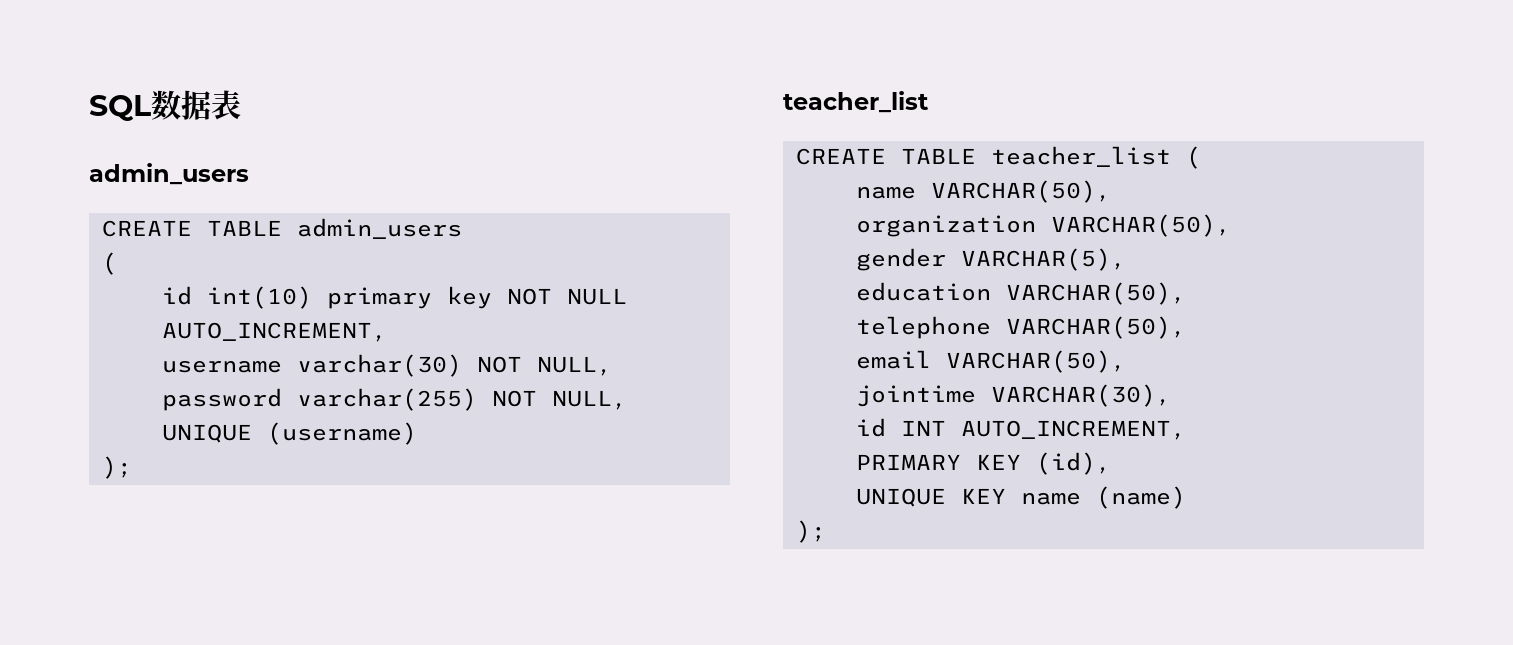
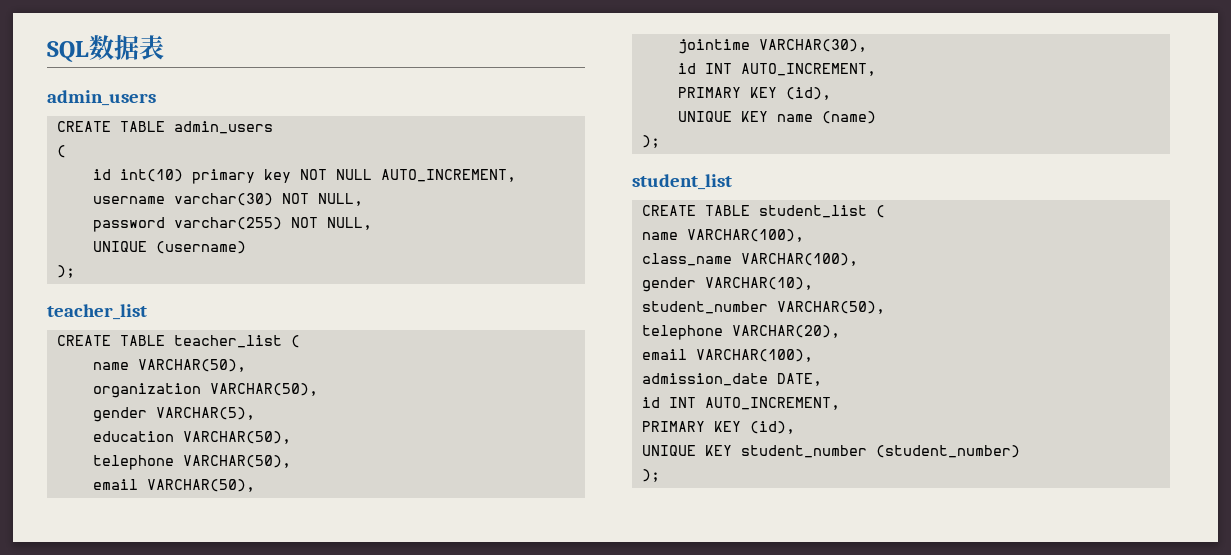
  UNIQUE KEY name (name)
+ );
+ student_list
+ CREATE TABLE student_list (
+ name VARCHAR(100),
+ class_name VARCHAR(100),
+ gender VARCHAR(10),
+ student_number VARCHAR(50),
+ telephone VARCHAR(20),
+ email VARCHAR(100),
+ admission_date DATE,
+ id INT AUTO_INCREMENT,
+ PRIMARY KEY (id),
+ UNIQUE KEY student_number (student_number)

